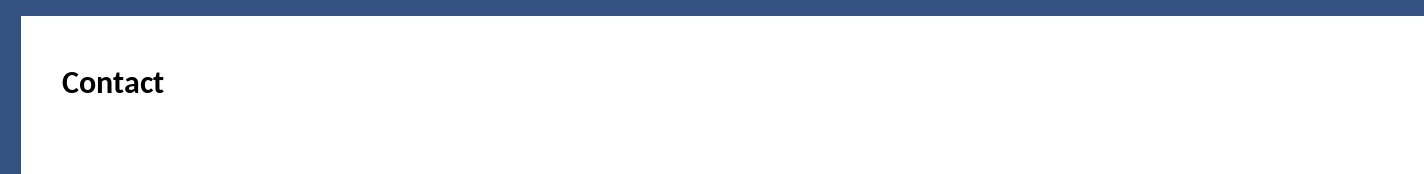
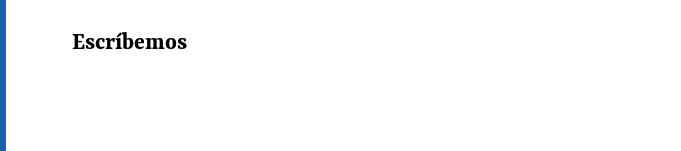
- Contact
+ Escríbemos

